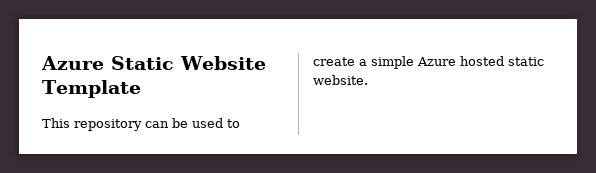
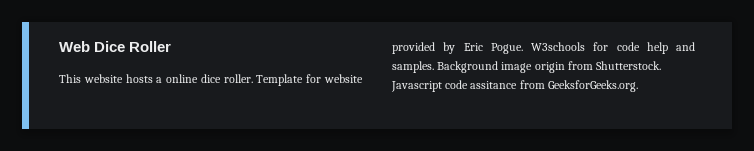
- Azure Static Website Template
- This repository can be used to create a simple Azure hosted static website.
+ Web Dice Roller
+ This website hosts a online dice roller. Template for website provided by Eric Pogue. W3schools for code help and samples. Background image origin from Shutterstock. Javascript code assitance from GeeksforGeeks.org.

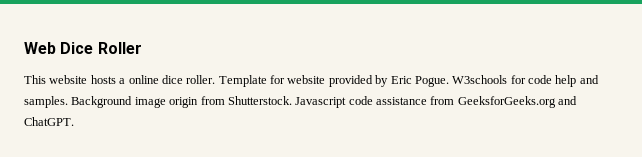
- Javascript code assitance from GeeksforGeeks.org.
+ Javascript code assistance from GeeksforGeeks.org and ChatGPT.

